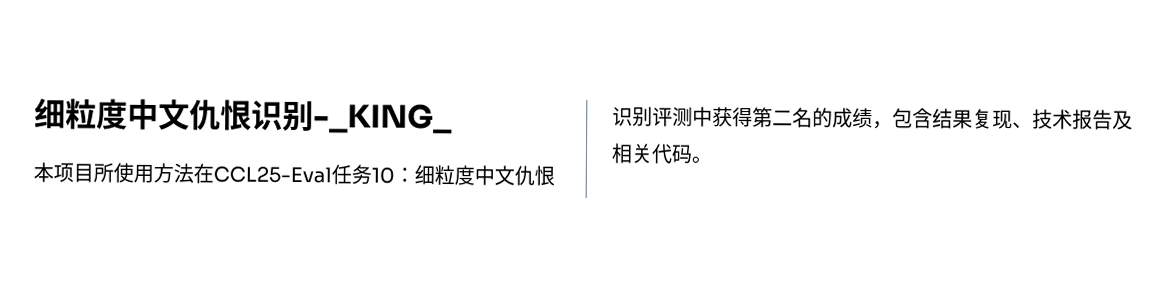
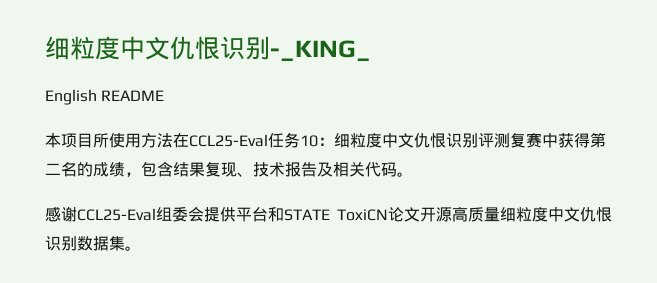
+ English README
- 本项目所使用方法在CCL25-Eval任务10：细粒度中文仇恨识别评测中获得第二名的成绩，包含结果复现、技术报告及相关代码。
+ 本项目所使用方法在CCL25-Eval任务10：细粒度中文仇恨识别评测复赛中获得第二名的成绩，包含结果复现、技术报告及相关代码。
+ 感谢CCL25-Eval组委会提供平台和STATE ToxiCN论文开源高质量细粒度中文仇恨识别数据集。

